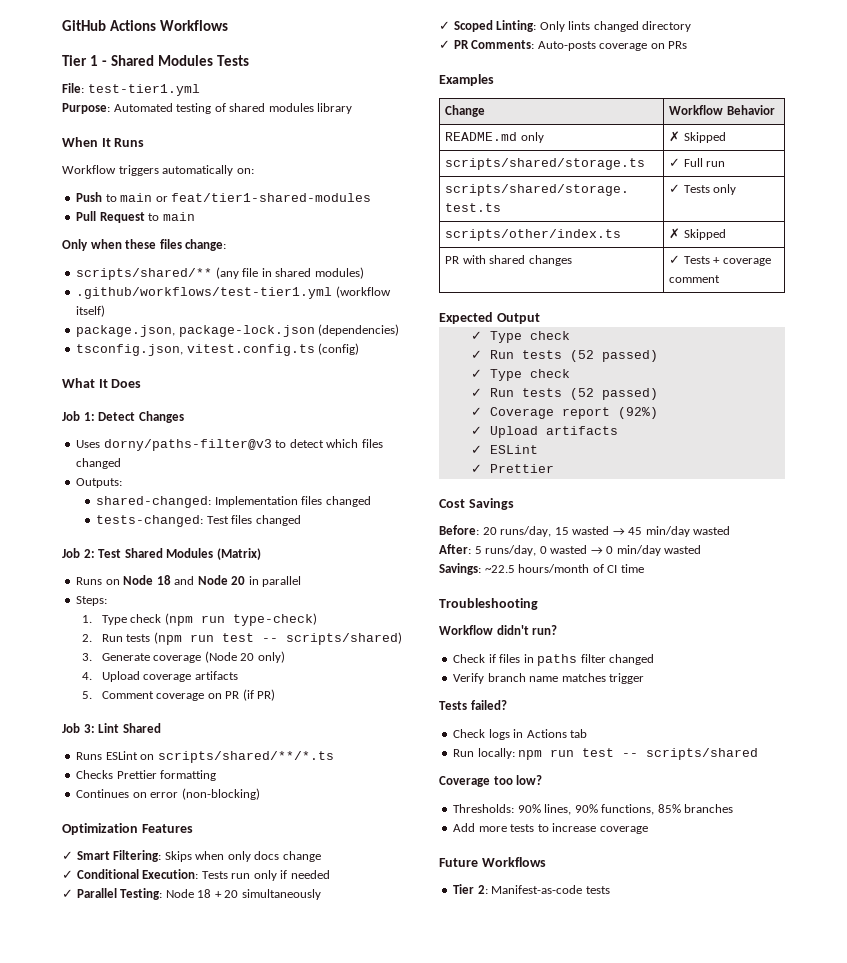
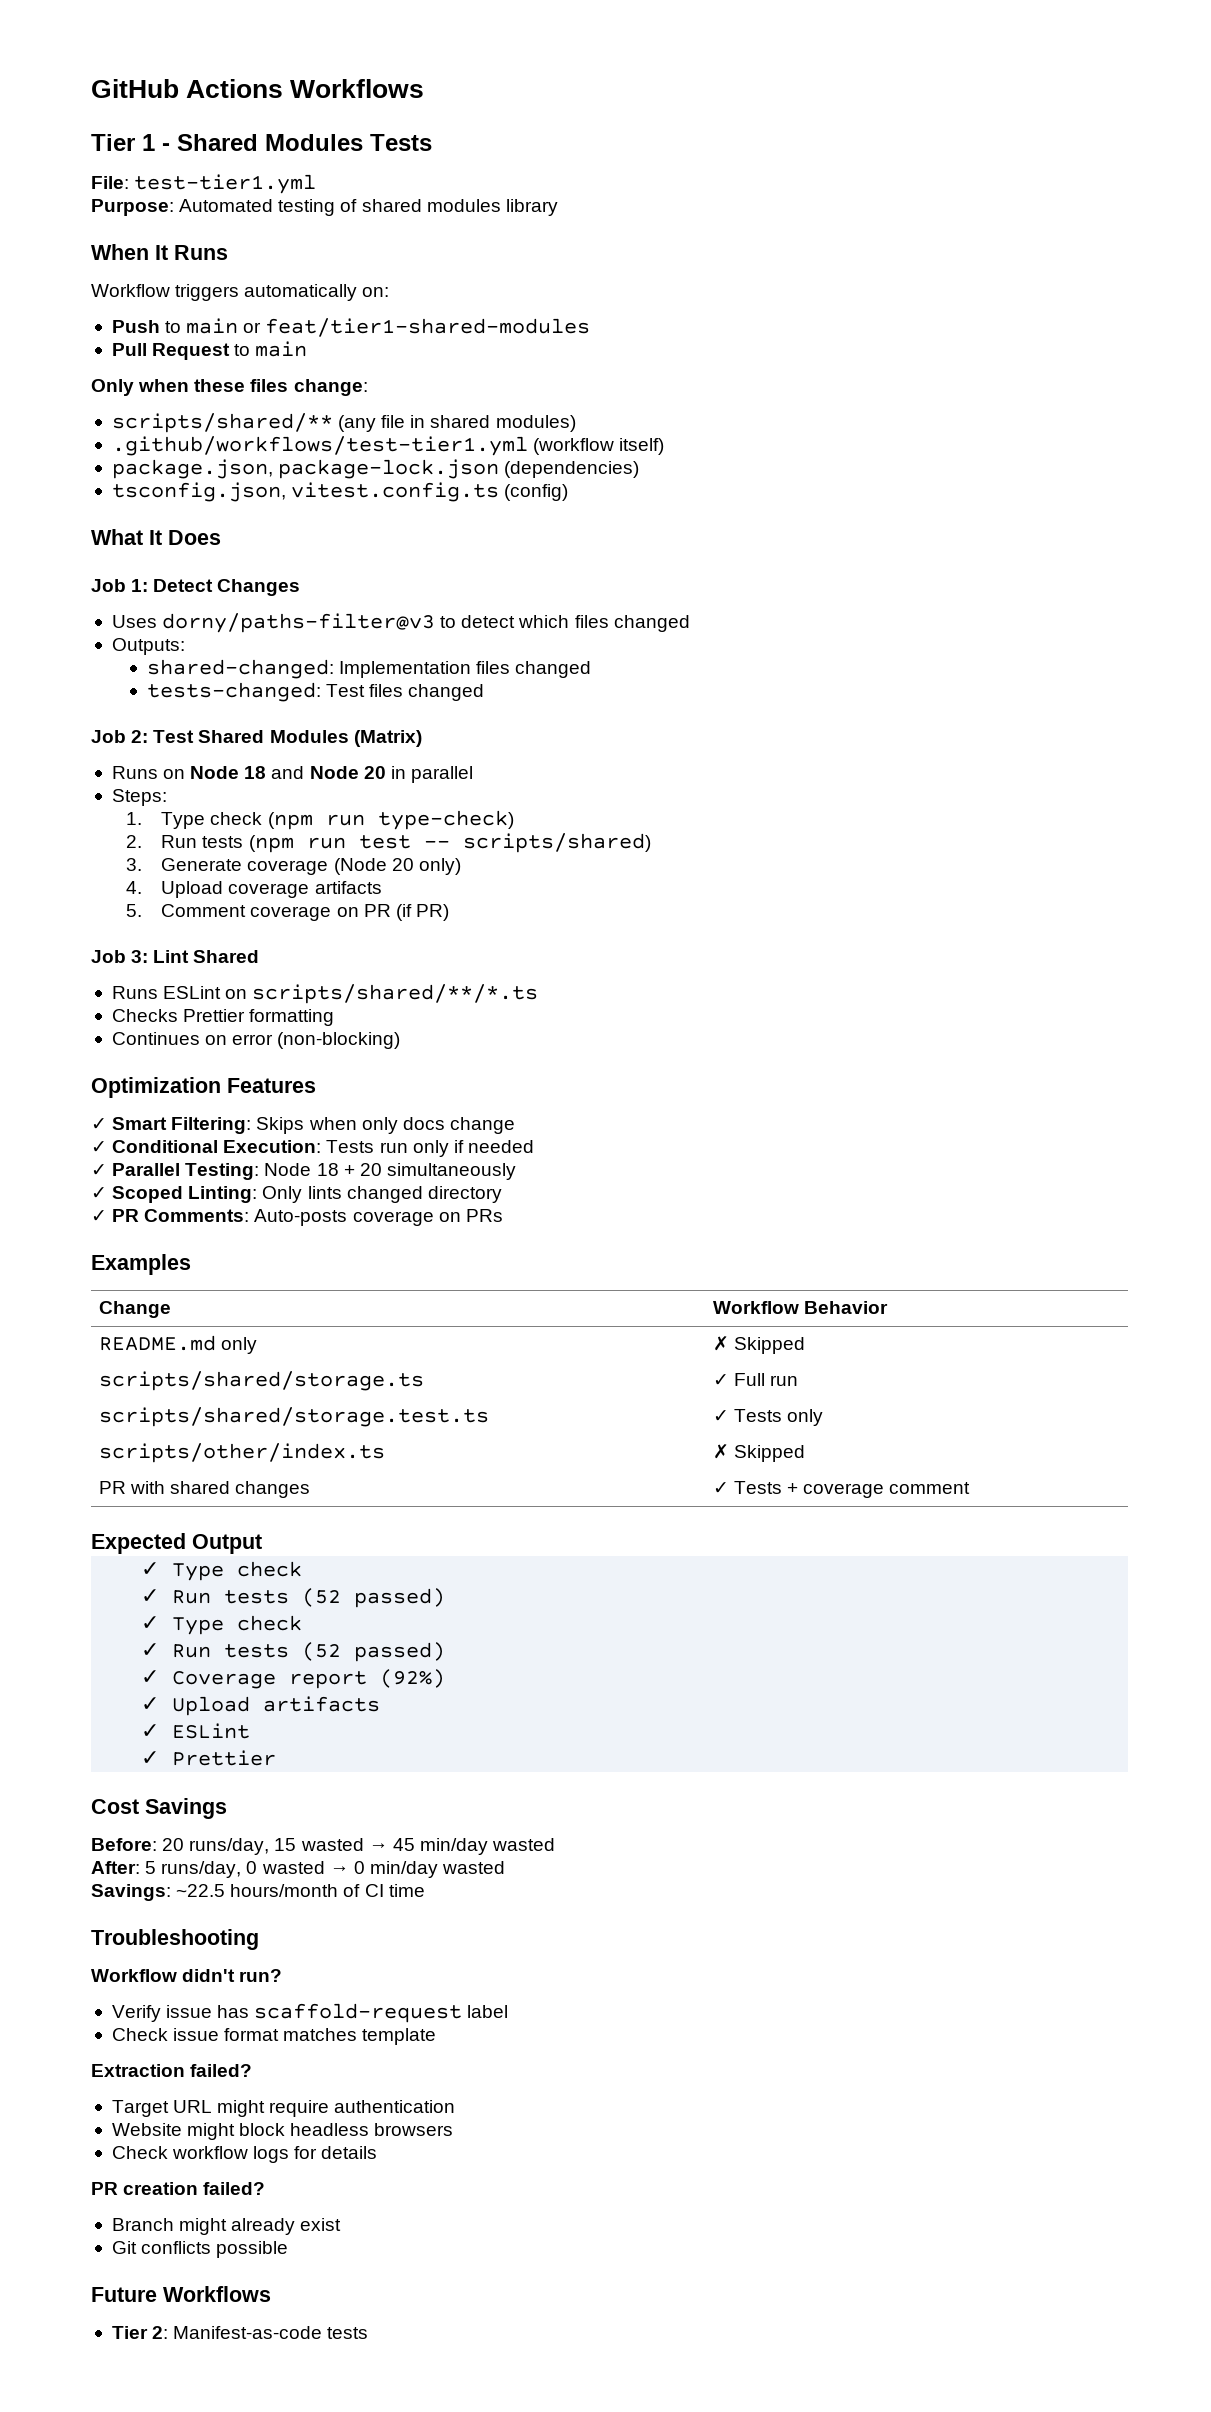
- Check if files in paths filter changed
- Verify branch name matches trigger
- Tests failed?
- Check logs in Actions tab
- Run locally: npm run test -- scripts/shared
- Coverage too low?
- Thresholds: 90% lines, 90% functions, 85% branches
- Add more tests to increase coverage
+ Verify issue has scaffold-request label
+ Check issue format matches template
+ Extraction failed?
+ Target URL might require authentication
+ Website might block headless browsers
+ Check workflow logs for details
+ PR creation failed?
+ Branch might already exist
+ Git conflicts possible

